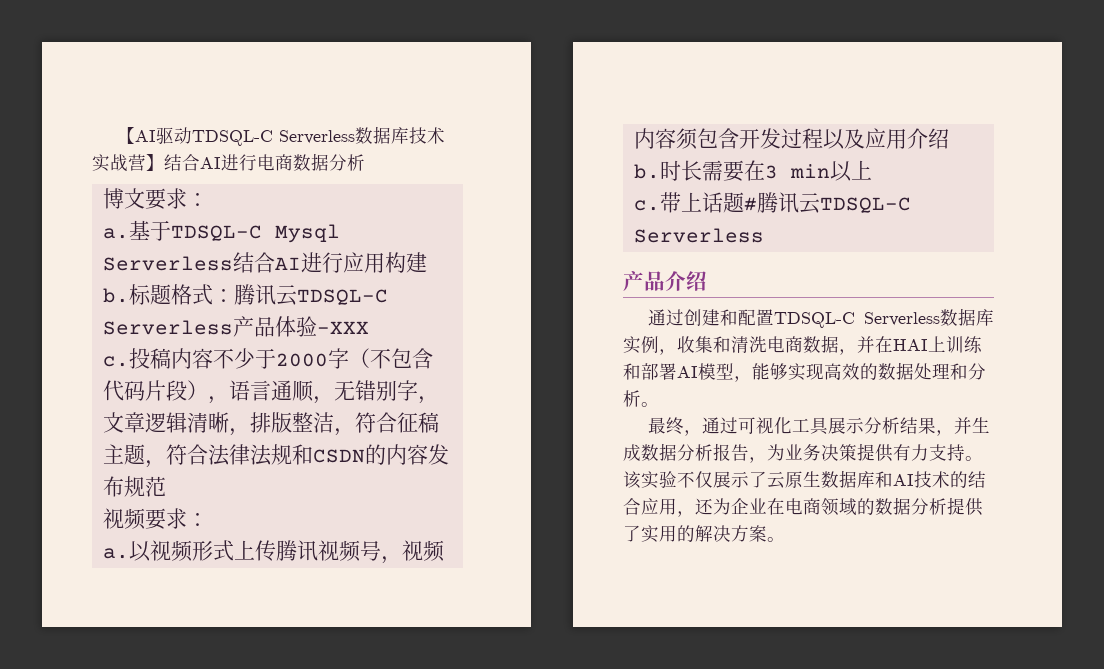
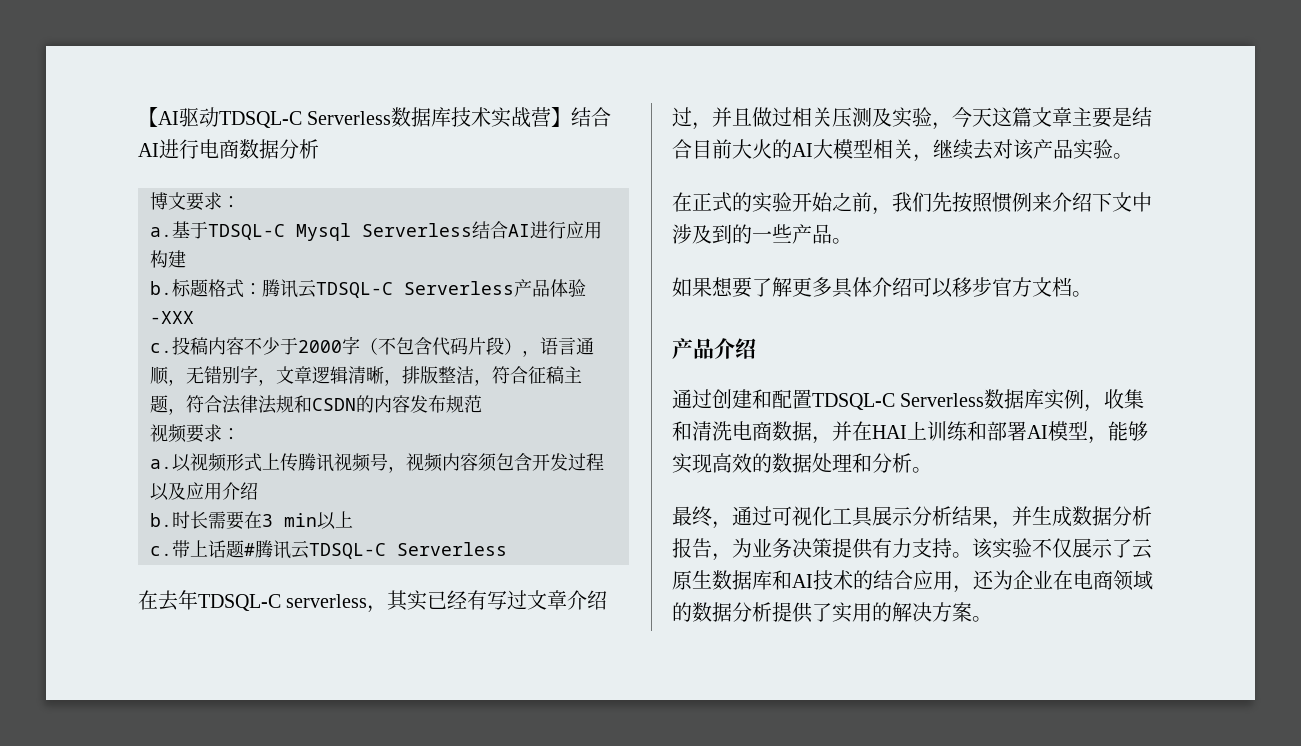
+ 在去年TDSQL-C serverless，其实已经有写过文章介绍过，并且做过相关压测及实验，今天这篇文章主要是结合目前大火的AI大模型相关，继续去对该产品实验。
+ 在正式的实验开始之前，我们先按照惯例来介绍下文中涉及到的一些产品。
+ 如果想要了解更多具体介绍可以移步官方文档。

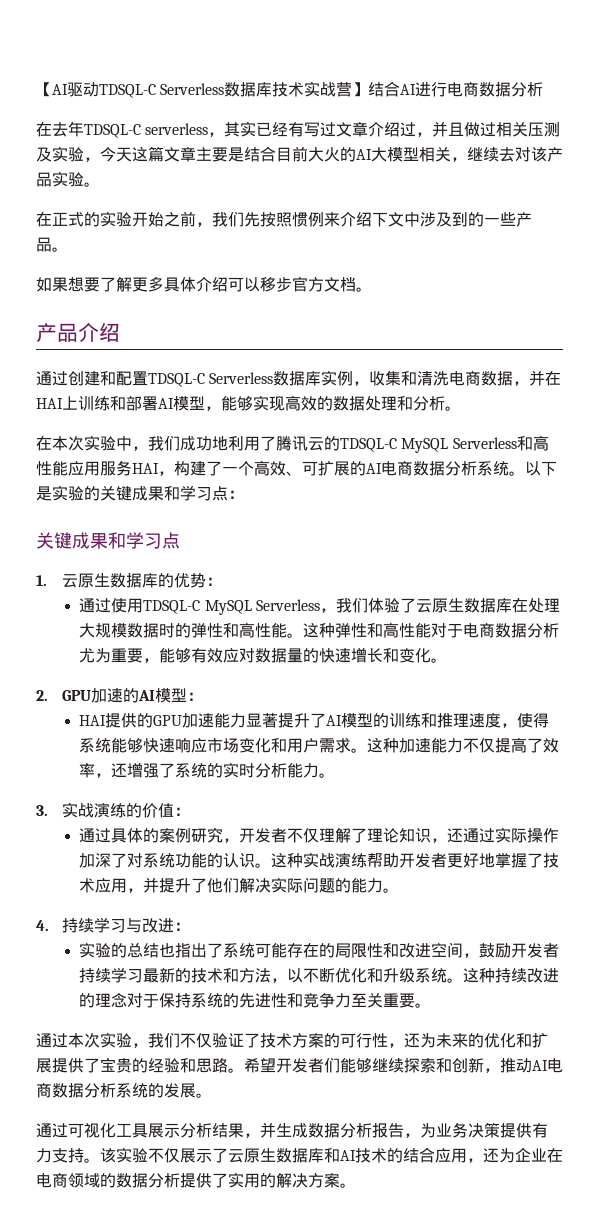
- 博文要求：
- a.基于TDSQL-C Mysql Serverless结合AI进行应用构建
- b.标题格式：腾讯云TDSQL-C Serverless产品体验-XXX
- c.投稿内容不少于2000字（不包含代码片段），语言通顺，无错别字，文章逻辑清晰，排版整洁，符合征稿主题，符合法律法规和CSDN的内容发布规范
- 视频要求：
- a.以视频形式上传腾讯视频号，视频内容须包含开发过程以及应用介绍
- b.时长需要在3 min以上
- c.带上话题#腾讯云TDSQL-C Serverless
- 最终，通过可视化工具展示分析结果，并生成数据分析报告，为业务决策提供有力支持。
+ 在本次实验中，我们成功地利用了腾讯云的TDSQL-C MySQL Serverless和高性能应用服务HAI，构建了一个高效、可扩展的AI电商数据分析系统。以下是实验的关键成果和学习点：
+ 关键成果和学习点
+ 1.云原生数据库的优势：
+ 通过使用TDSQL-C MySQL Serverless，我们体验了云原生数据库在处理大规模数据时的弹性和高性能。这种弹性和高性能对于电商数据分析尤为重要，能够有效应对数据量的快速增长和变化。
+ 2. GPU加速的AI模型：
+ HAI提供的GPU加速能力显著提升了AI模型的训练和推理速度，使得系统能够快速响应市场变化和用户需求。这种加速能力不仅提高了效率，还增强了系统的实时分析能力。
+ 3.实战演练的价值：
+ 通过具体的案例研究，开发者不仅理解了理论知识，还通过实际操作加深了对系统功能的认识。这种实战演练帮助开发者更好地掌握了技术应用，并提升了他们解决实际问题的能力。
+ 4.持续学习与改进：
+ 实验的总结也指出了系统可能存在的局限性和改进空间，鼓励开发者持续学习最新的技术和方法，以不断优化和升级系统。这种持续改进的理念对于保持系统的先进性和竞争力至关重要。
+ 通过本次实验，我们不仅验证了技术方案的可行性，还为未来的优化和扩展提供了宝贵的经验和思路。希望开发者们能够继续探索和创新，推动AI电商数据分析系统的发展。
+ 通过可视化工具展示分析结果，并生成数据分析报告，为业务决策提供有力支持。

